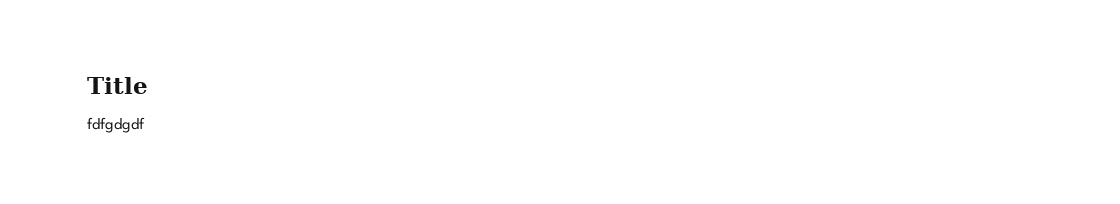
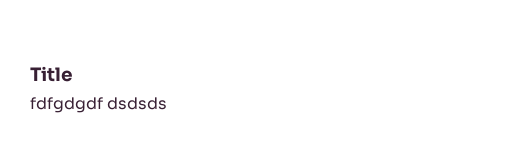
- fdfgdgdf
+ fdfgdgdf dsdsds

